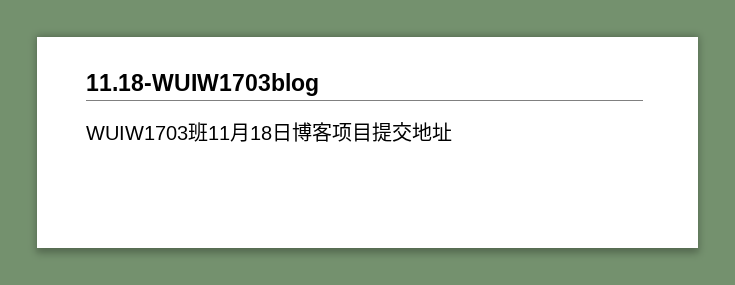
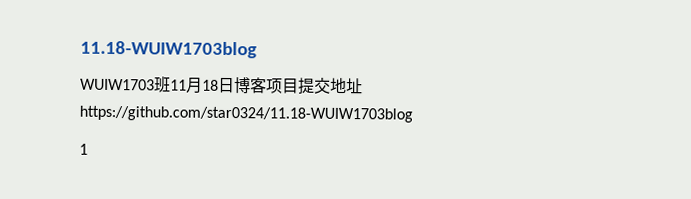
- WUIW1703班11月18日博客项目提交地址
+ WUIW1703班11月18日博客项目提交地址https://github.com/star0324/11.18-WUIW1703blog
+ 1

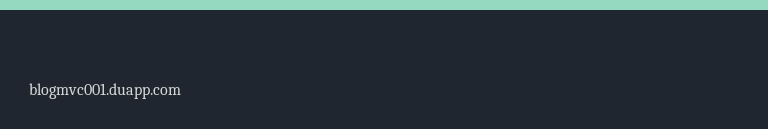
- 11.18-WUIW1703blog
- WUIW1703班11月18日博客项目提交地址https://github.com/star0324/11.18-WUIW1703blog
- 1
+ blogmvc001.duapp.com

